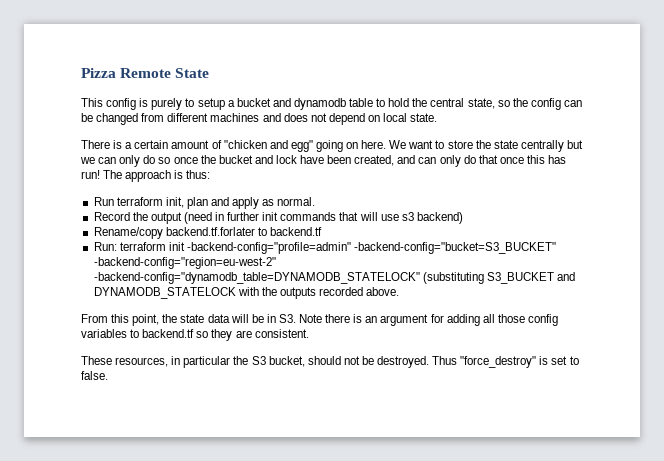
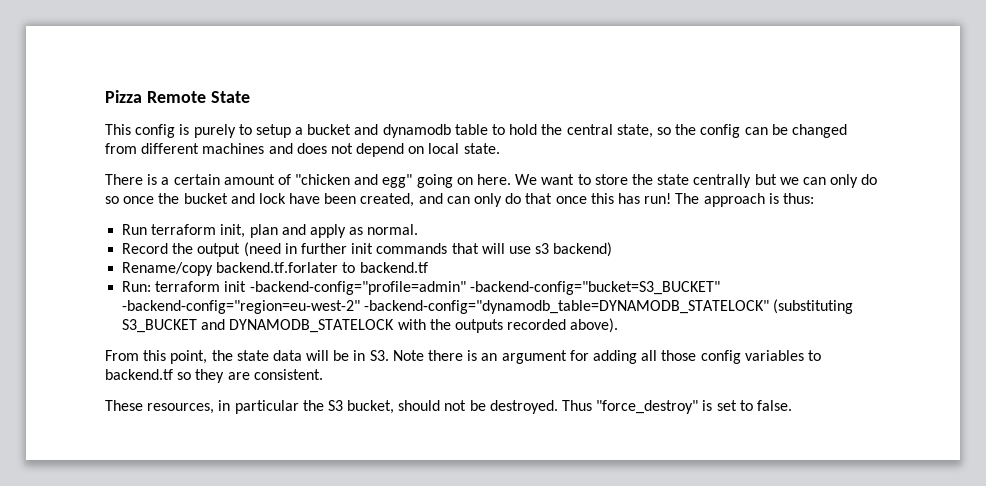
- Run: terraform init -backend-config="profile=admin" -backend-config="bucket=S3_BUCKET" -backend-config="region=eu-west-2" -backend-config="dynamodb_table=DYNAMODB_STATELOCK" (substituting S3_BUCKET and DYNAMODB_STATELOCK with the outputs recorded above.
+ Run: terraform init -backend-config="profile=admin" -backend-config="bucket=S3_BUCKET" -backend-config="region=eu-west-2" -backend-config="dynamodb_table=DYNAMODB_STATELOCK" (substituting S3_BUCKET and DYNAMODB_STATELOCK with the outputs recorded above).

